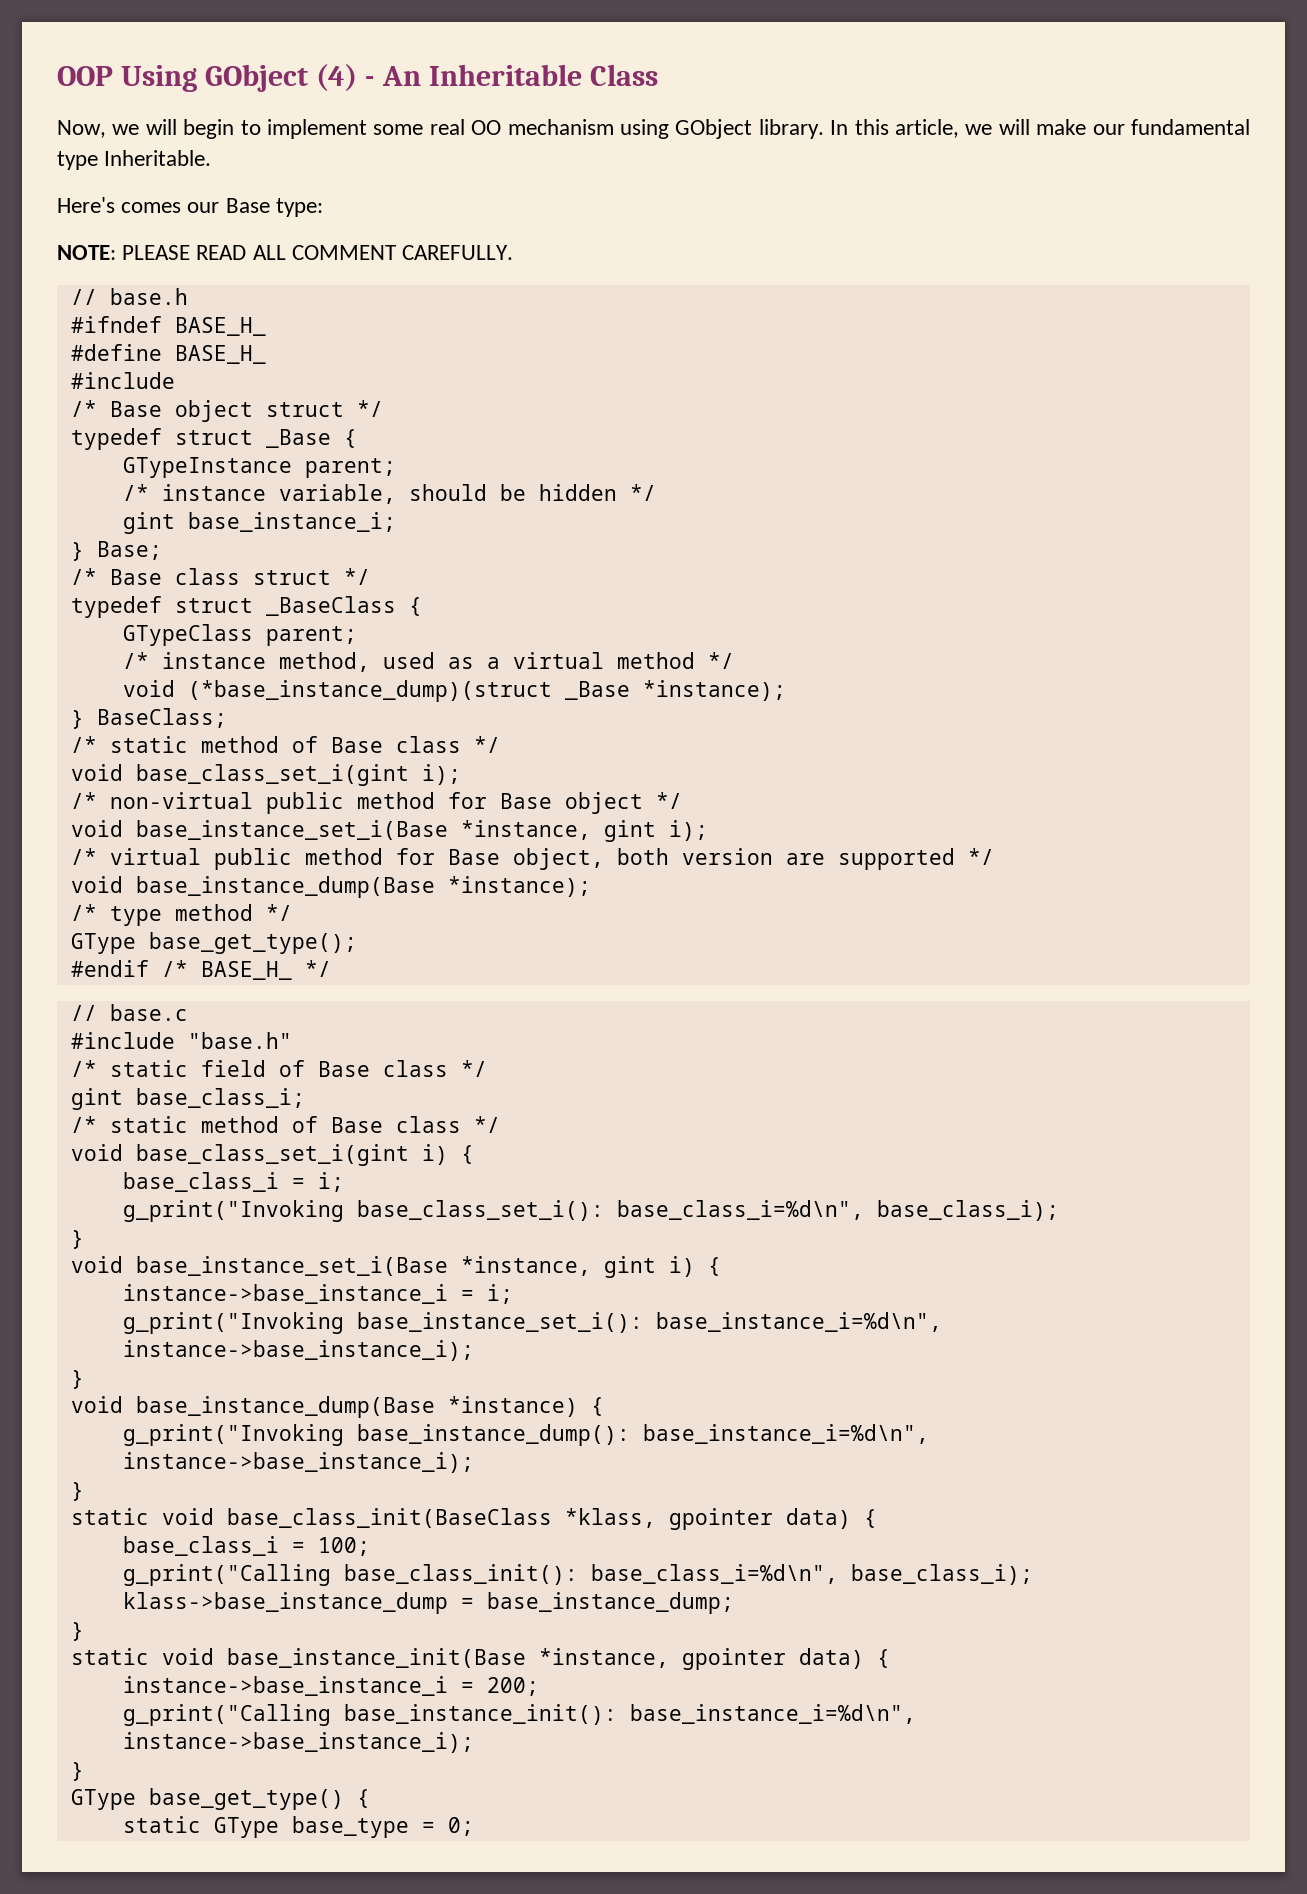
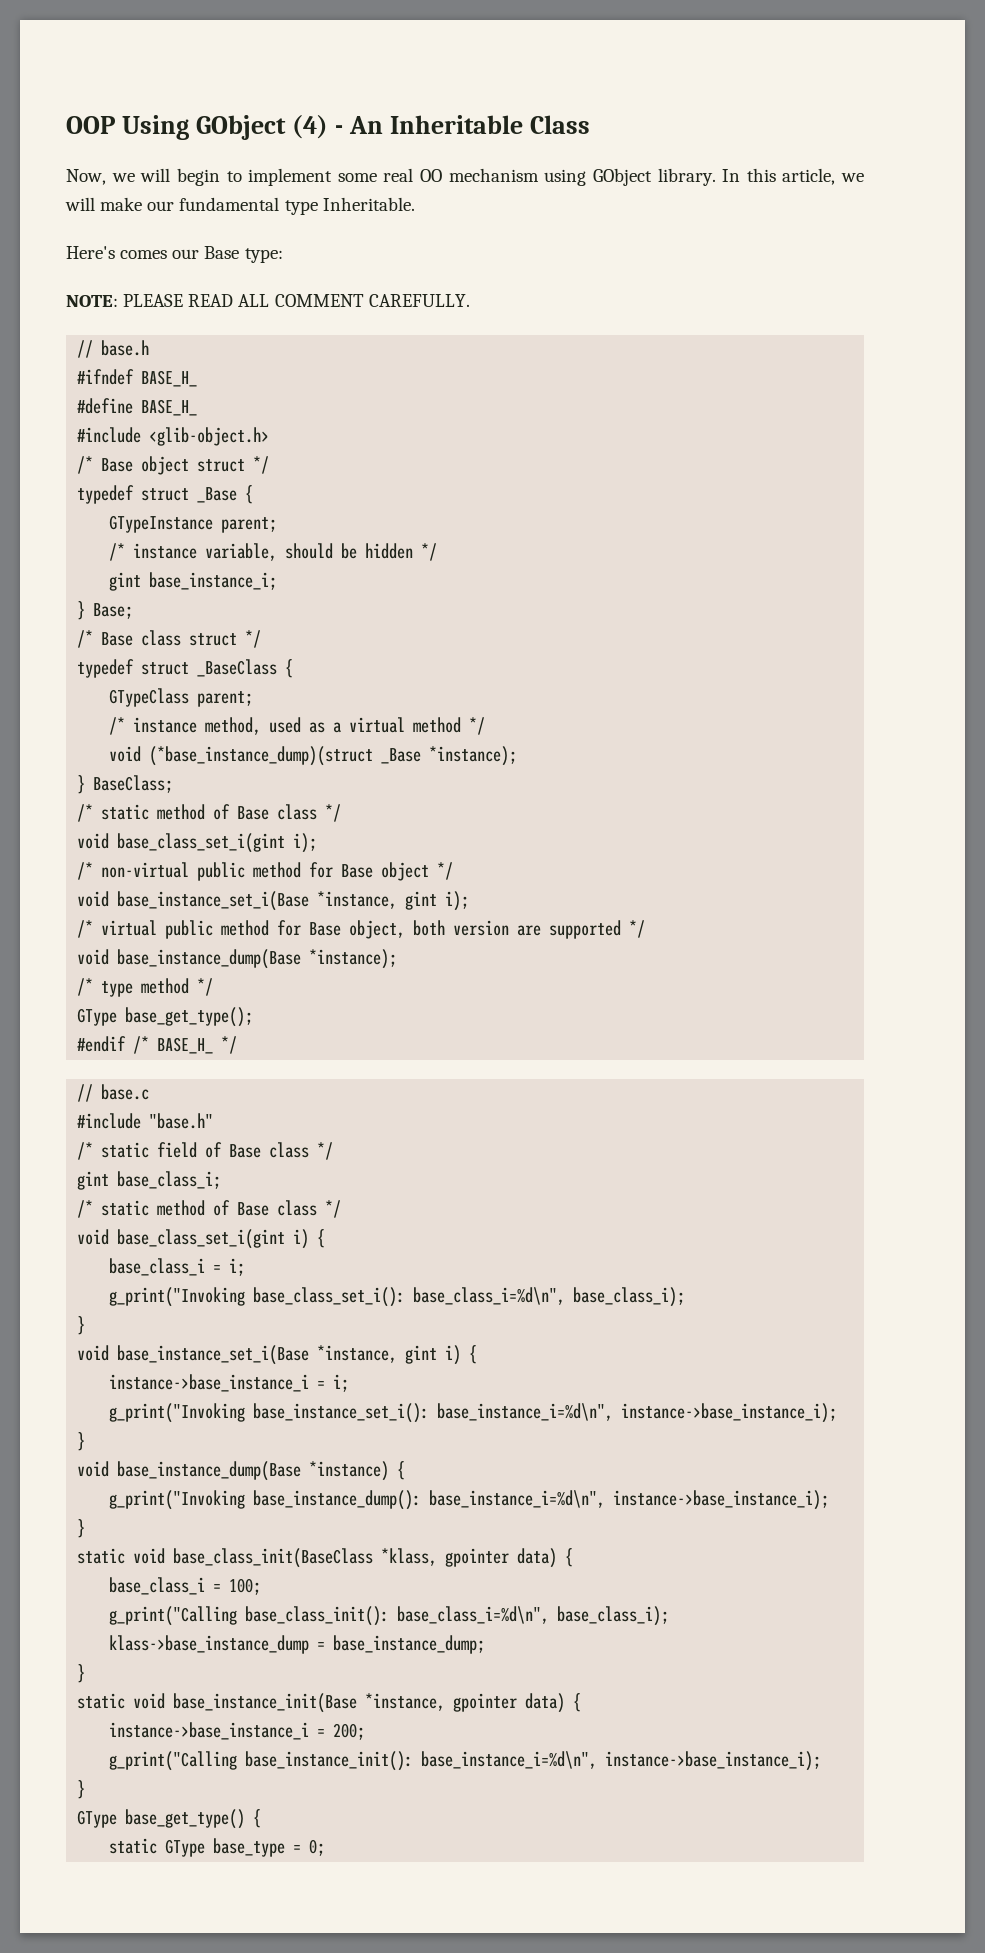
  #define BASE_H_
- #include
+ #include <glib-object.h>

